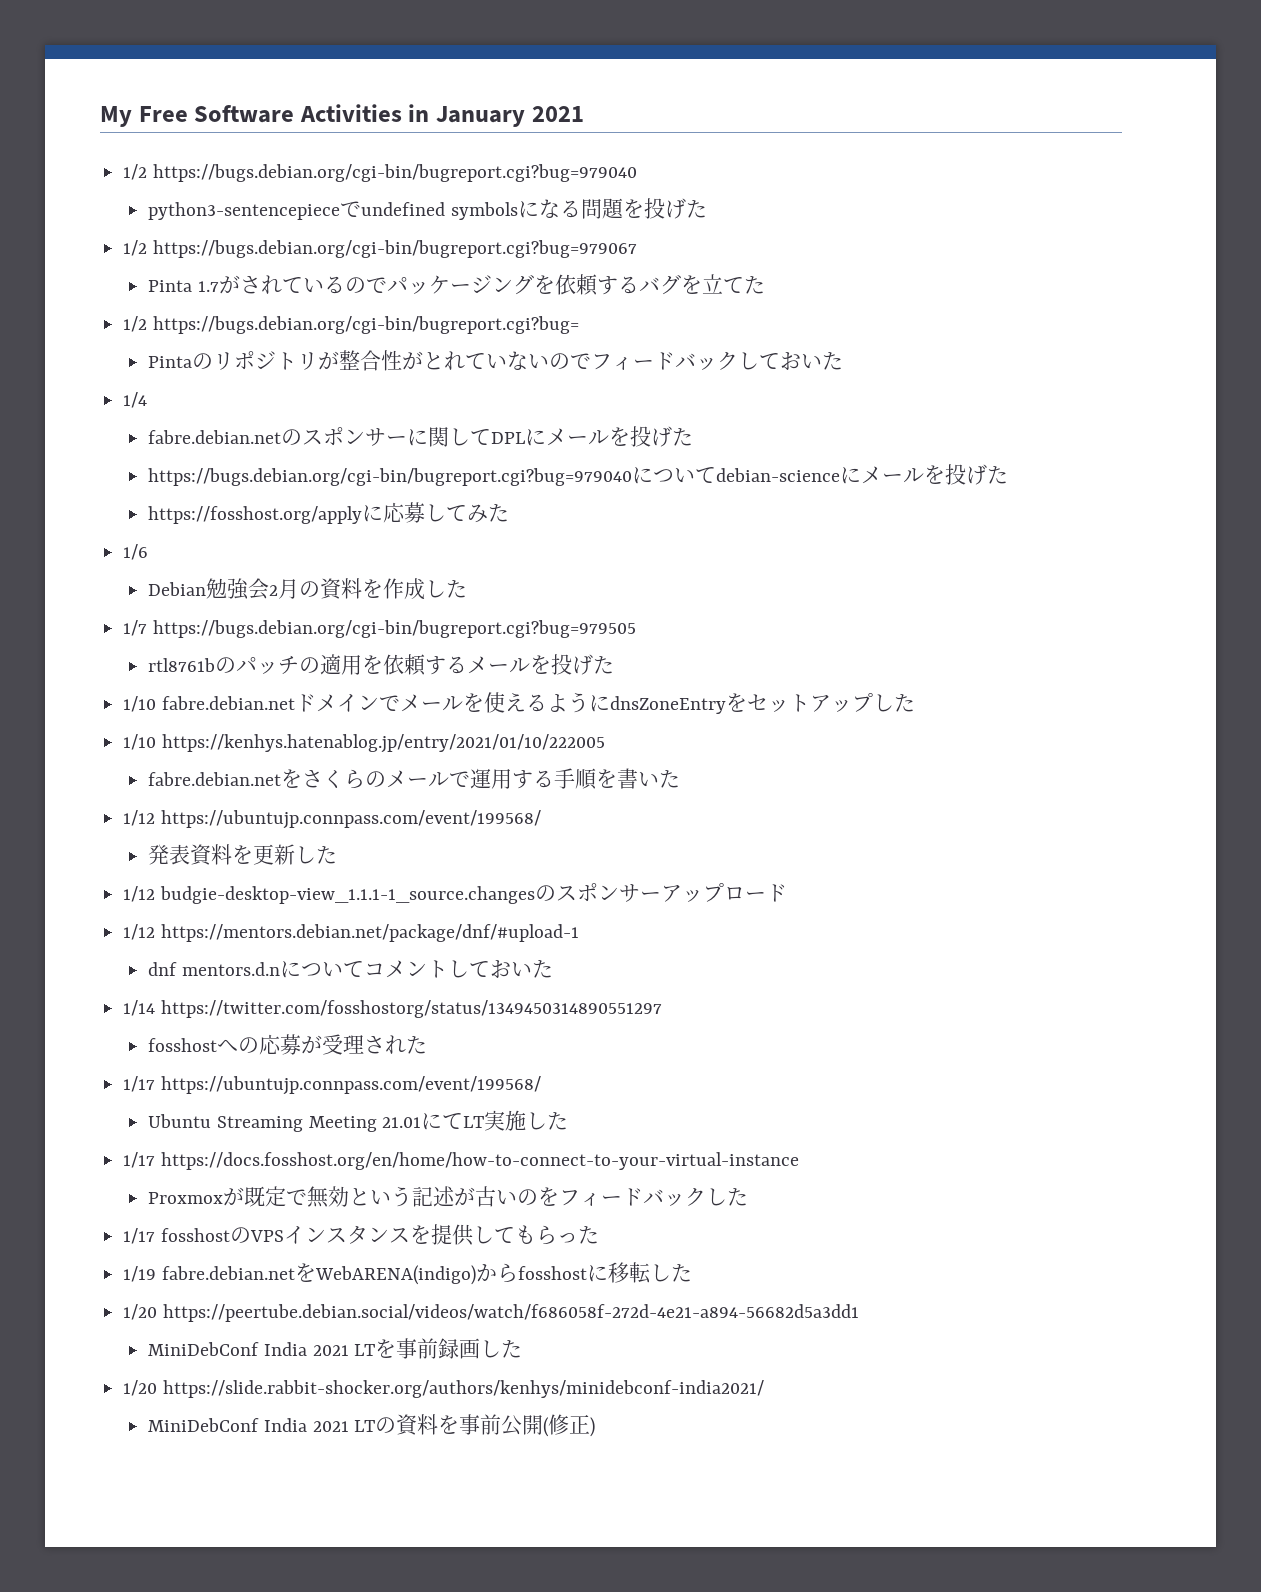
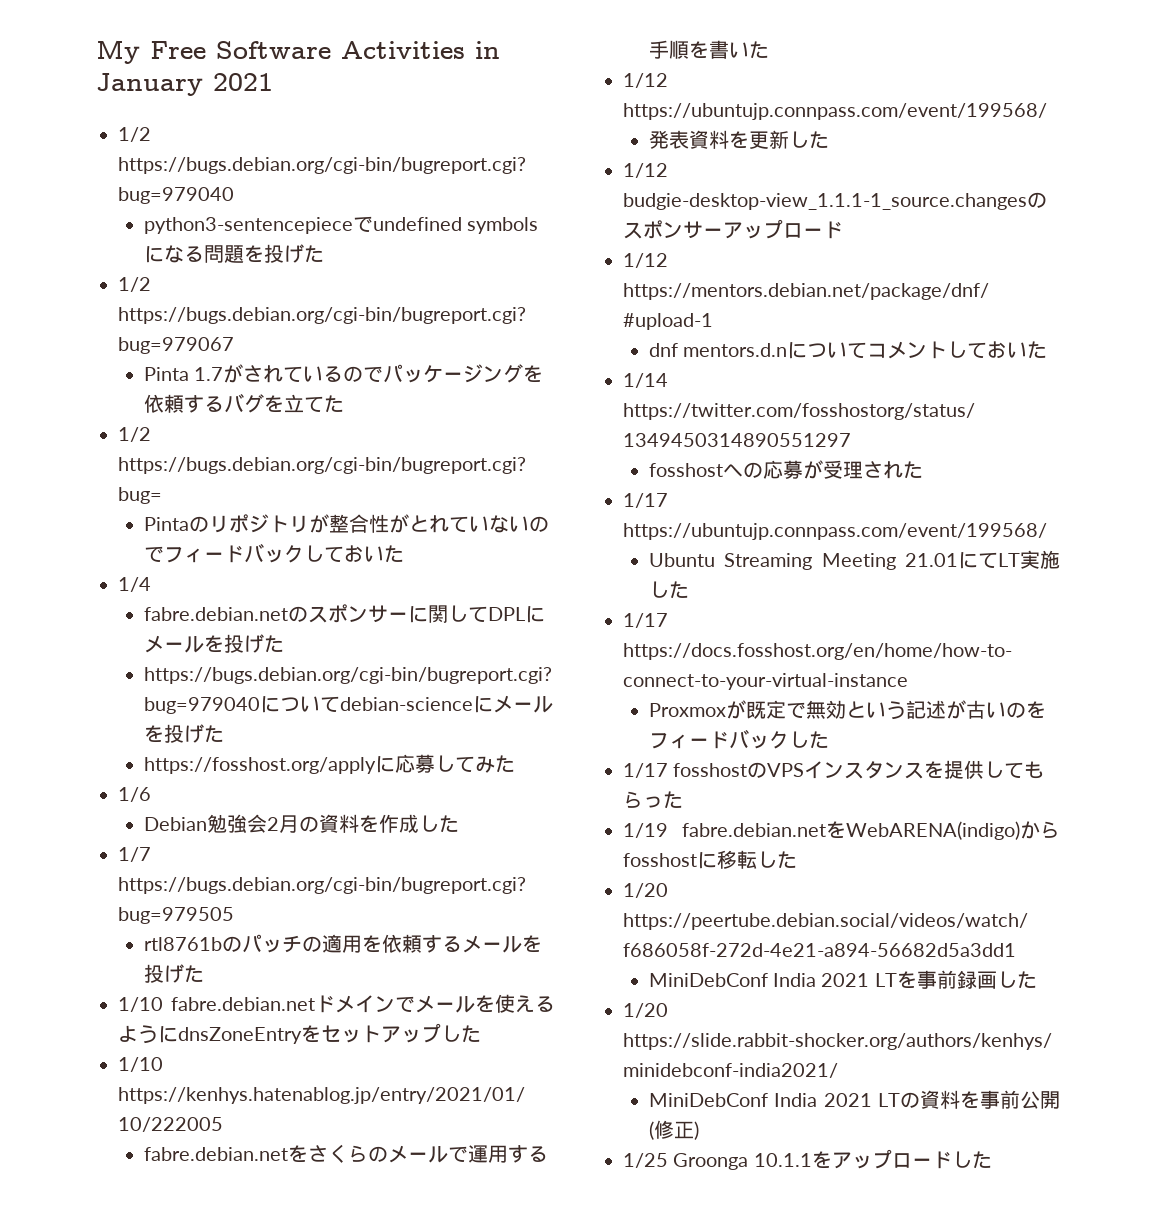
+ 1/25 Groonga 10.1.1をアップロードした

